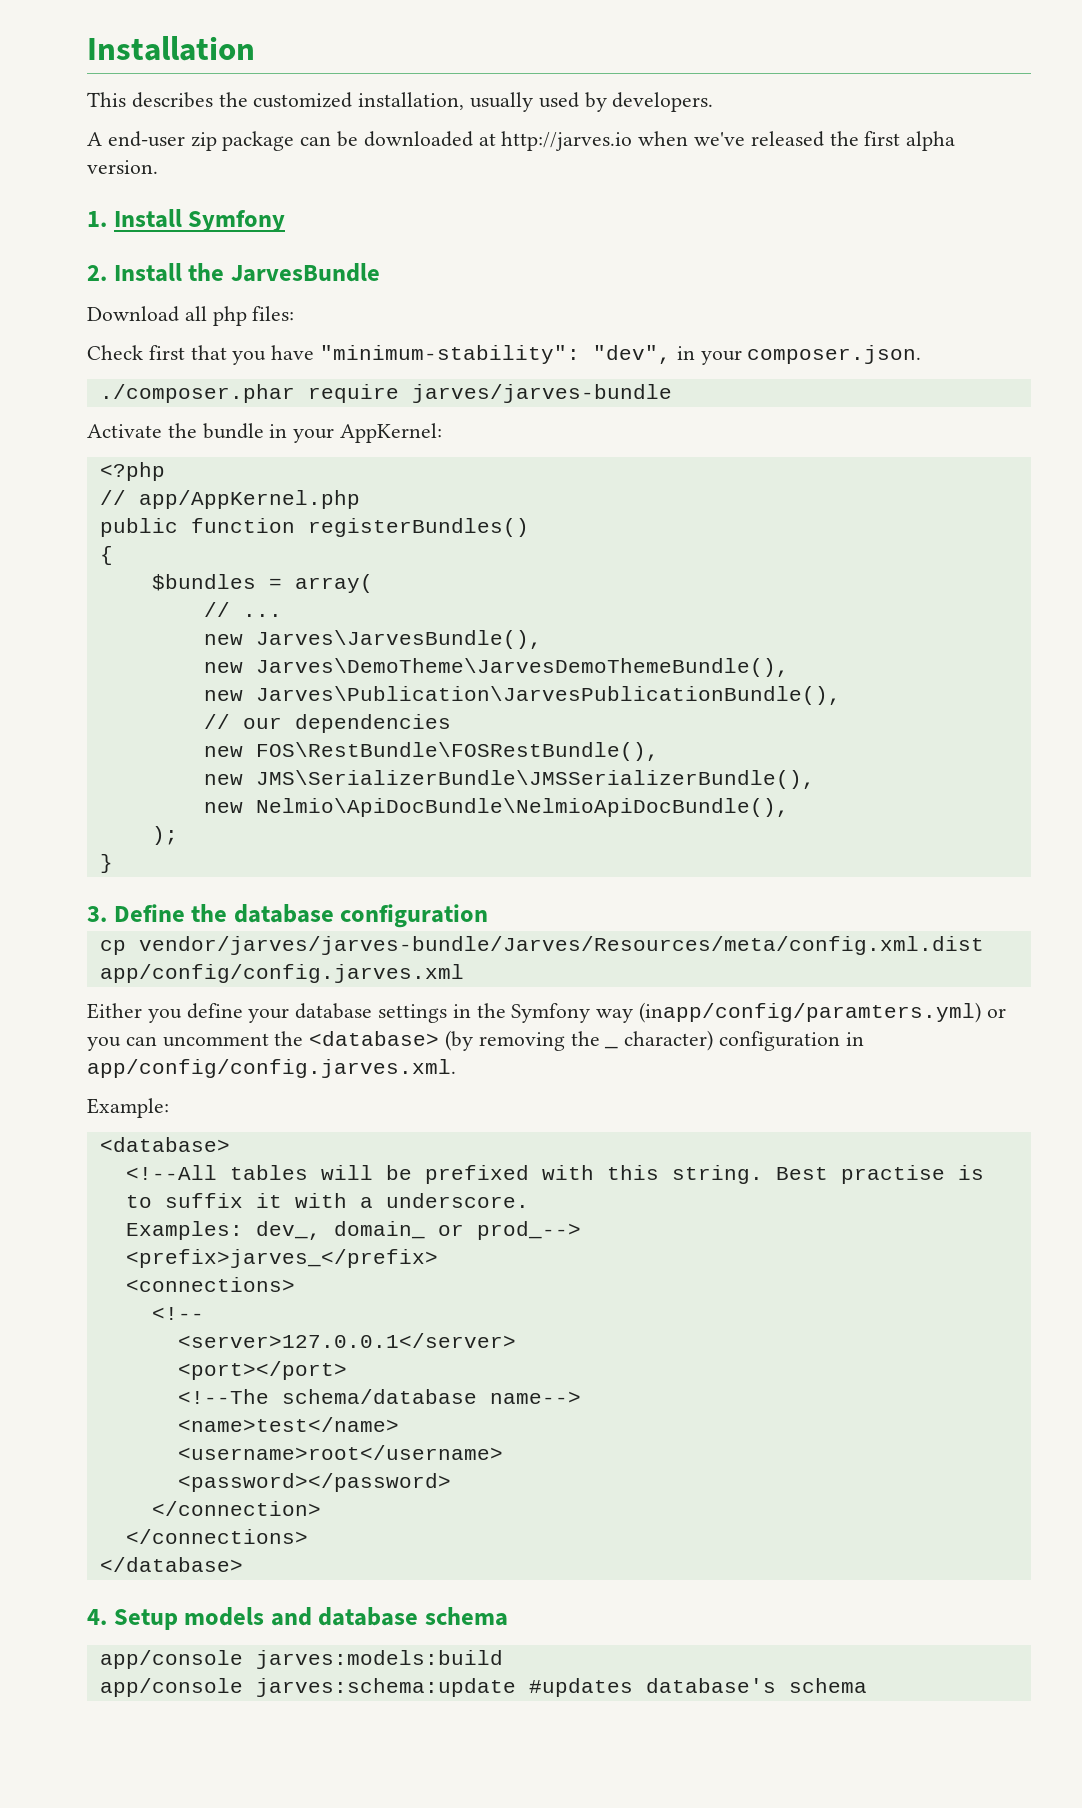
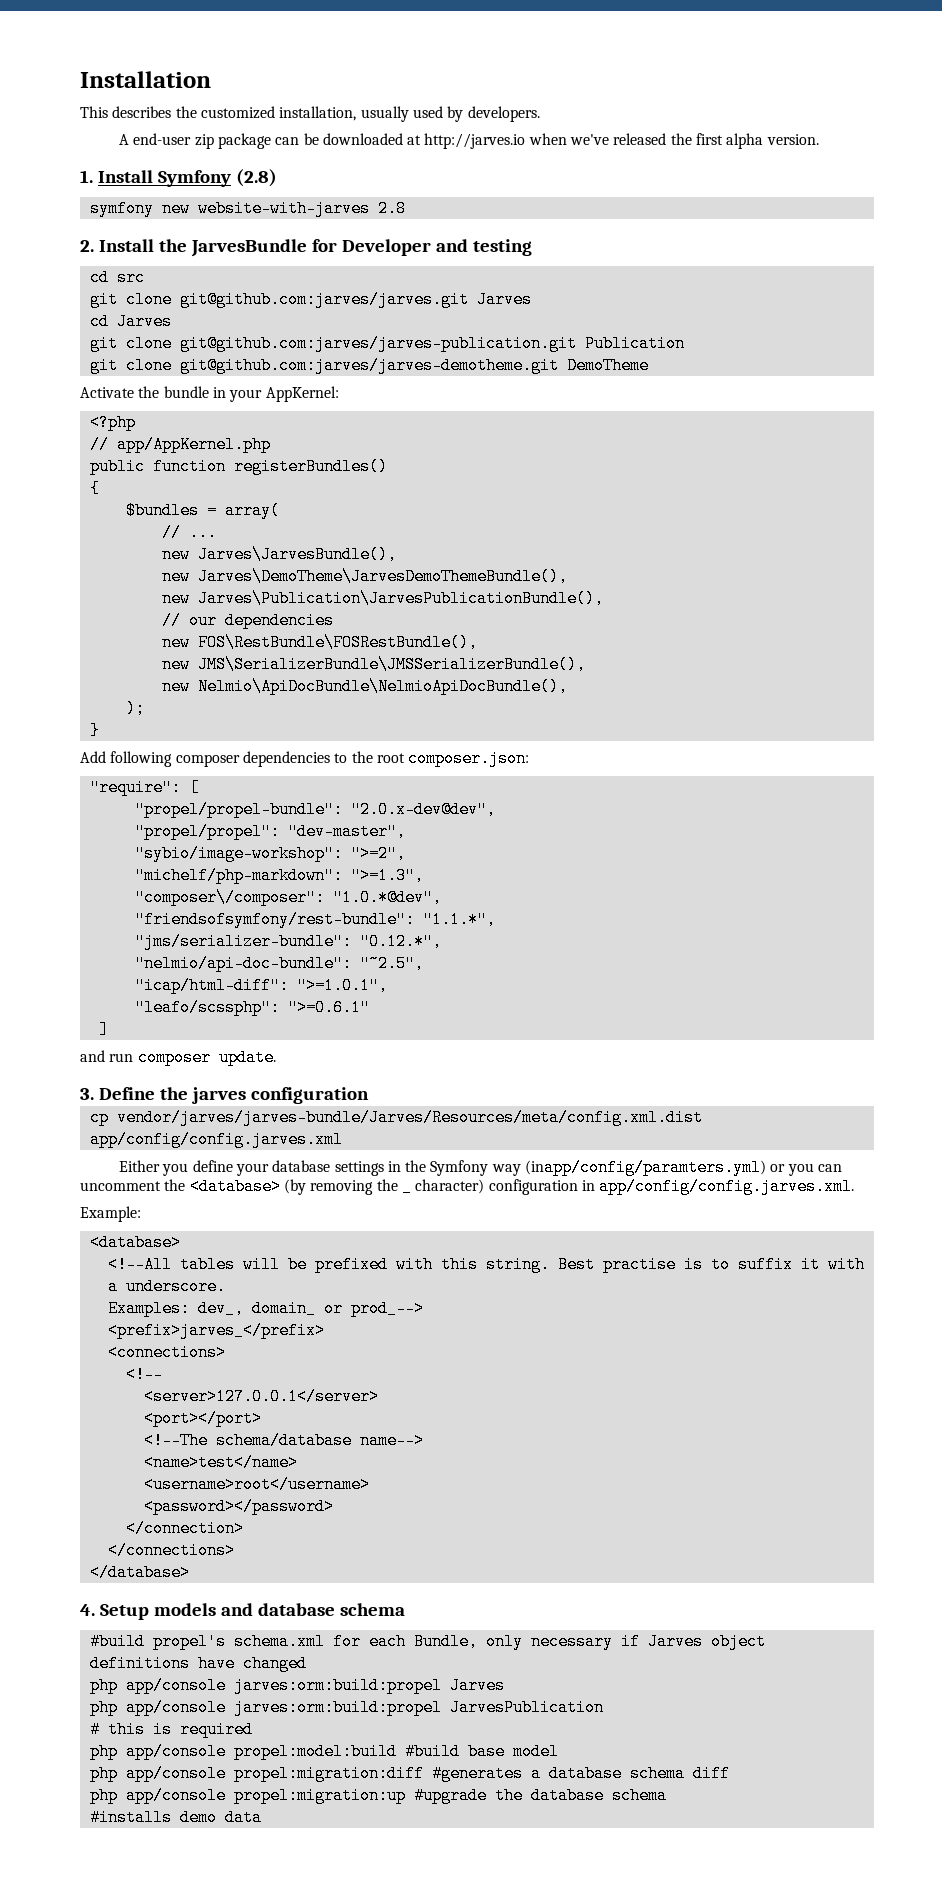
- 1. Install Symfony
+ 1. Install Symfony (2.8)
+ symfony new website-with-jarves 2.8
- 2. Install the JarvesBundle
- Download all php files:
- Check first that you have "minimum-stability": "dev", in your composer.json.
- ./composer.phar require jarves/jarves-bundle
+ 2. Install the JarvesBundle for Developer and testing
+ cd src
+ git clone git@github.com:jarves/jarves.git Jarves
+ cd Jarves
+ git clone git@github.com:jarves/jarves-publication.git Publication
+ git clone git@github.com:jarves/jarves-demotheme.git DemoTheme
+ Add following composer dependencies to the root composer.json:
+ "require": [
+ "propel/propel-bundle": "2.0.x-dev@dev",
+ "propel/propel": "dev-master",
+ "sybio/image-workshop": ">=2",
+ "michelf/php-markdown": ">=1.3",
+ "composer\/composer": "1.0.*@dev",
+ "friendsofsymfony/rest-bundle": "1.1.*",
+ "jms/serializer-bundle": "0.12.*",
+ "nelmio/api-doc-bundle": "~2.5",
+ "icap/html-diff": ">=1.0.1",
+ "leafo/scssphp": ">=0.6.1"
+ ]
+ and run composer update.
- 3. Define the database configuration
+ 3. Define the jarves configuration
- app/console jarves:models:build
- app/console jarves:schema:update #updates database's schema
+ #build propel's schema.xml for each Bundle, only necessary if Jarves object definitions have changed
+ php app/console jarves:orm:build:propel Jarves
+ php app/console jarves:orm:build:propel JarvesPublication
+ # this is required
+ php app/console propel:model:build #build base model
+ php app/console propel:migration:diff #generates a database schema diff
+ php app/console propel:migration:up #upgrade the database schema
+ #installs demo data

